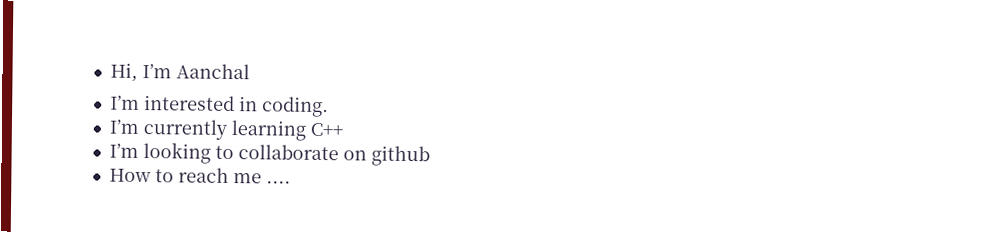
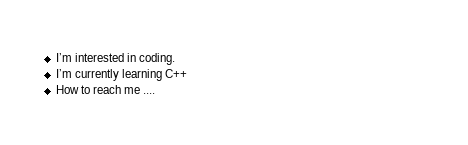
- Hi, I’m Aanchal
- I’m looking to collaborate on github

